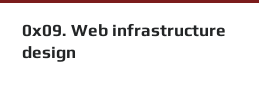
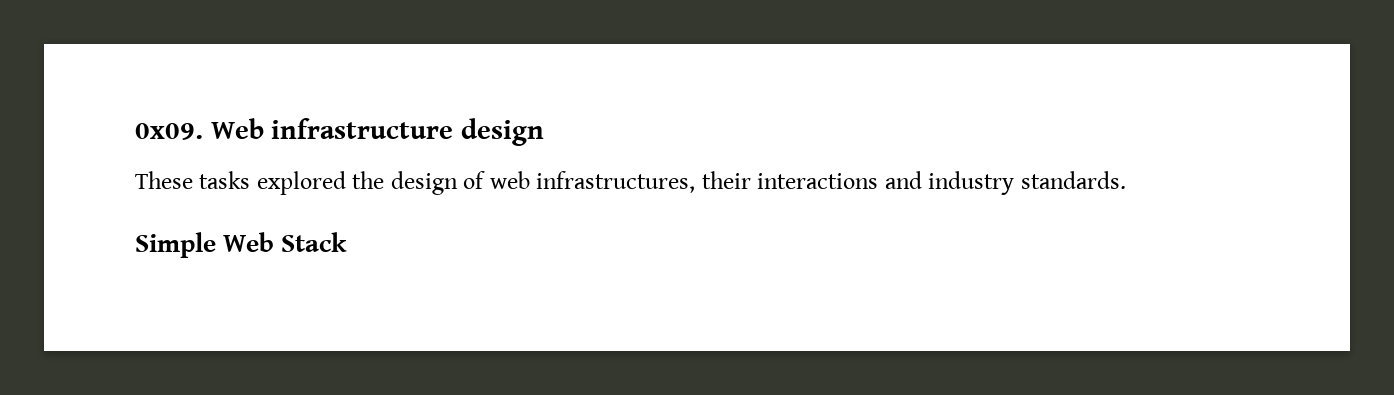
+ These tasks explored the design of web infrastructures, their interactions and industry standards.
+ Simple Web Stack

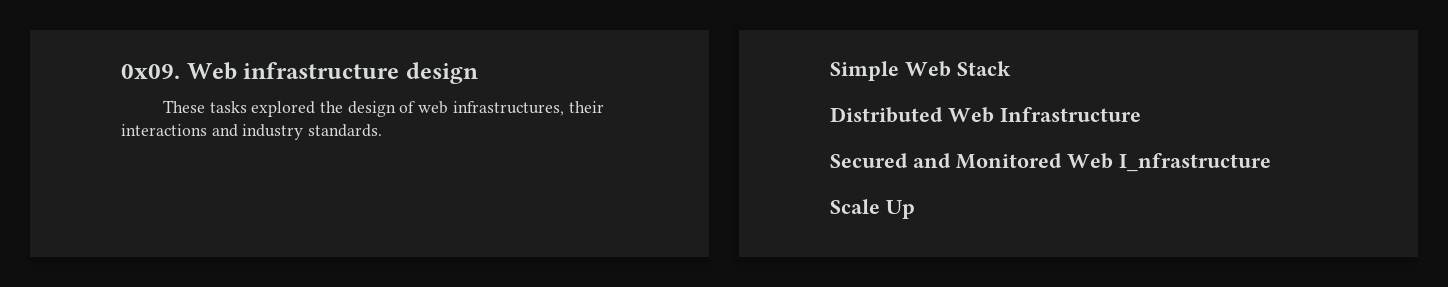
+ Distributed Web Infrastructure
+ Secured and Monitored Web I_nfrastructure
+ Scale Up

